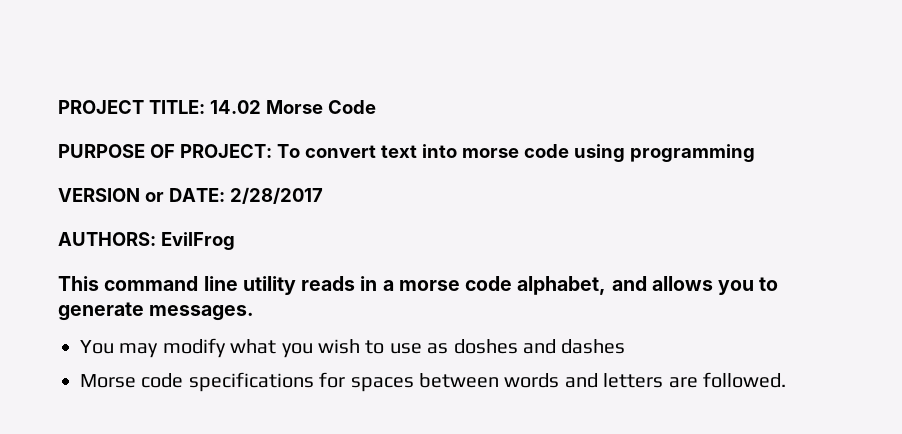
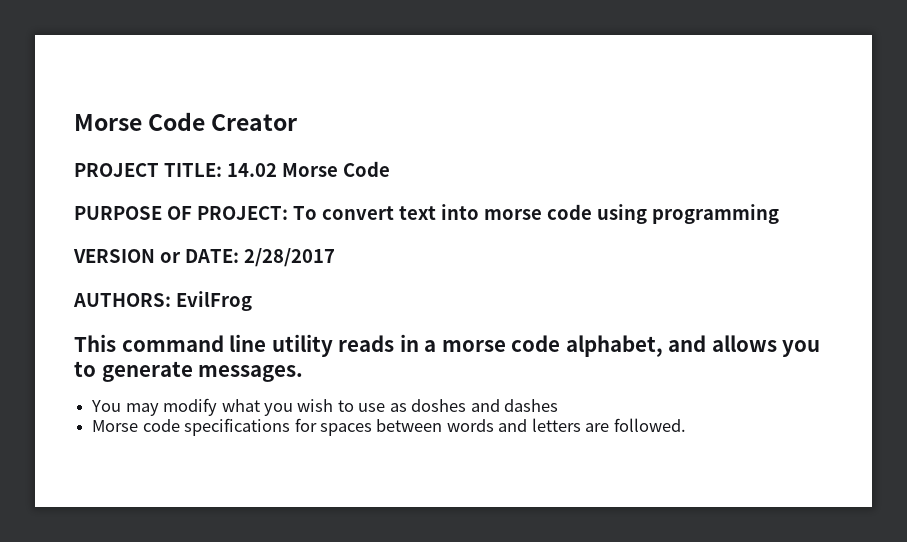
+ Morse Code Creator

